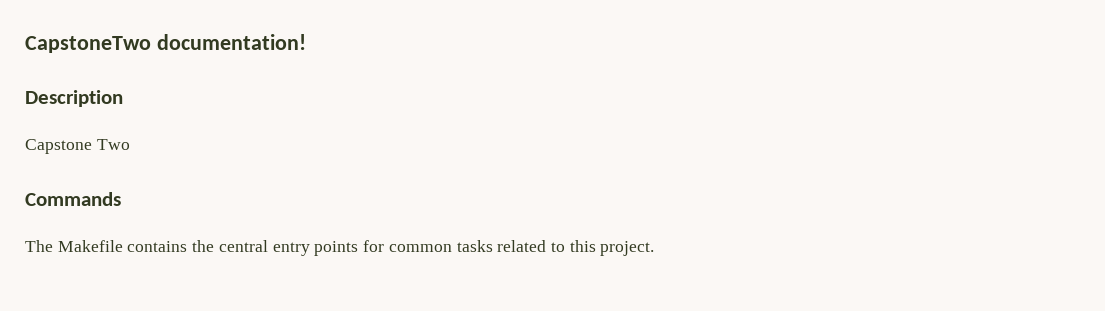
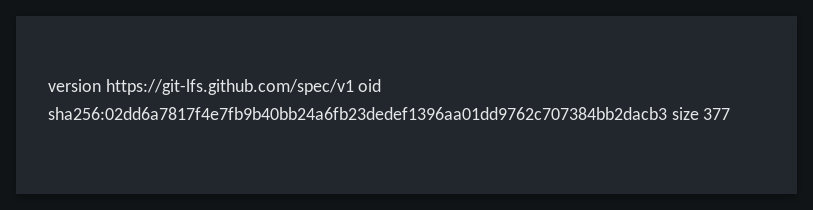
- CapstoneTwo documentation!
- Description
- Capstone Two
- Commands
- The Makefile contains the central entry points for common tasks related to this project.
+ version https://git-lfs.github.com/spec/v1 oid sha256:02dd6a7817f4e7fb9b40bb24a6fb23dedef1396aa01dd9762c707384bb2dacb3 size 377

